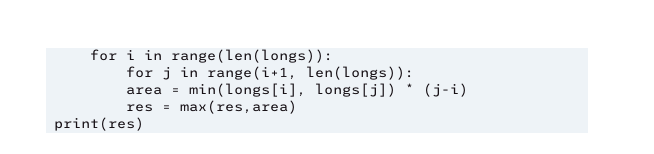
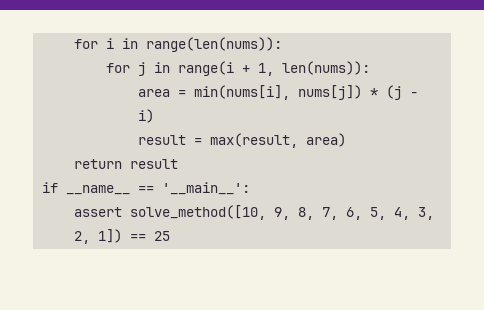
- for i in range(len(longs)):
+ for i in range(len(nums)):
- for j in range(i+1, len(longs)):
- area = min(longs[i], longs[j]) * (j-i)
- res = max(res,area)
- print(res)
+ for j in range(i + 1, len(nums)):
+ area = min(nums[i], nums[j]) * (j - i)
+ result = max(result, area)
+ return result
+ if __name__ == '__main__':
+ assert solve_method([10, 9, 8, 7, 6, 5, 4, 3, 2, 1]) == 25

